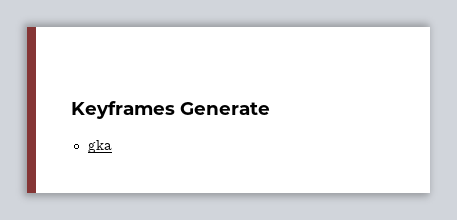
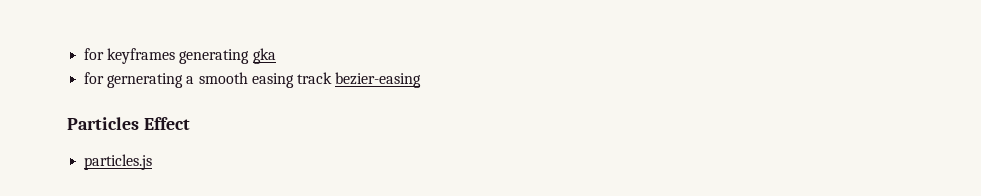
- Keyframes Generate
- gka
+ for keyframes generating gka
+ for gernerating a smooth easing track bezier-easing
+ Particles Effect
+ particles.js

